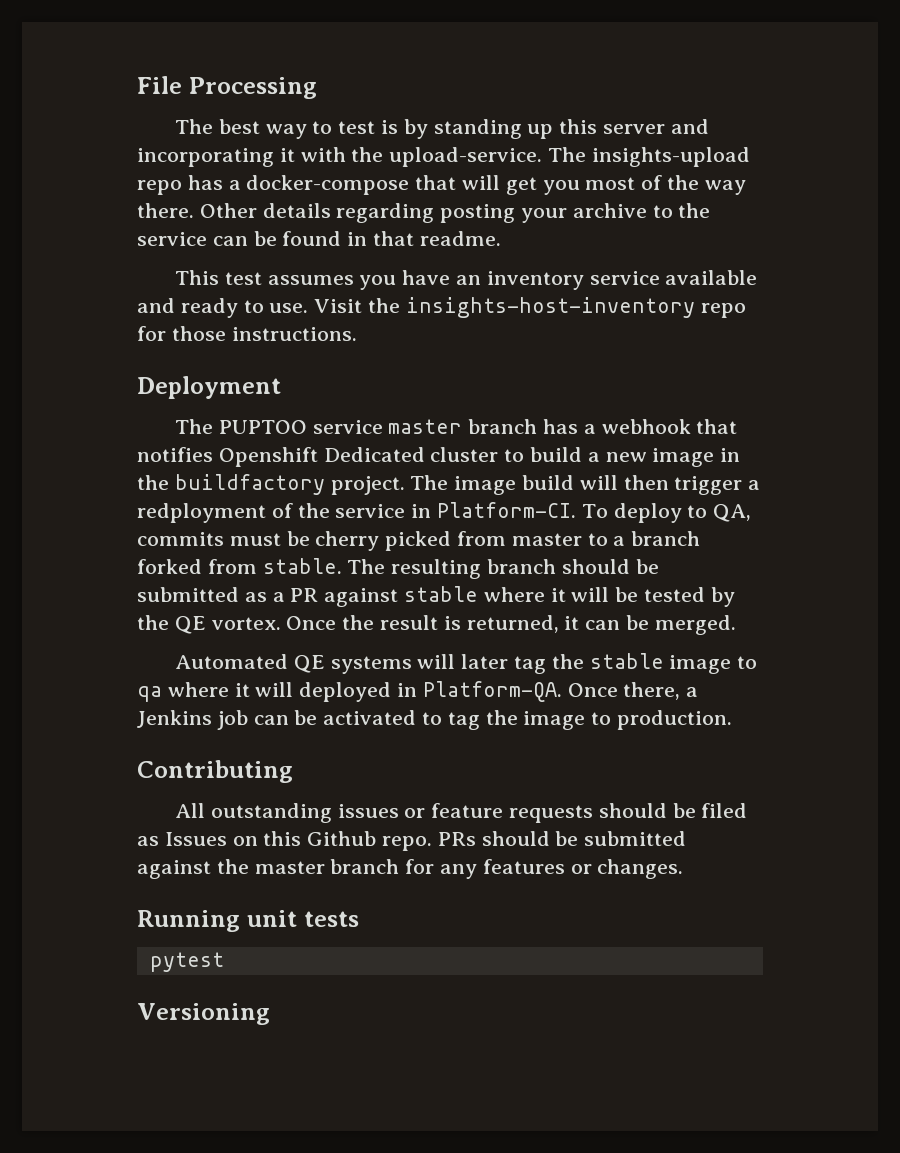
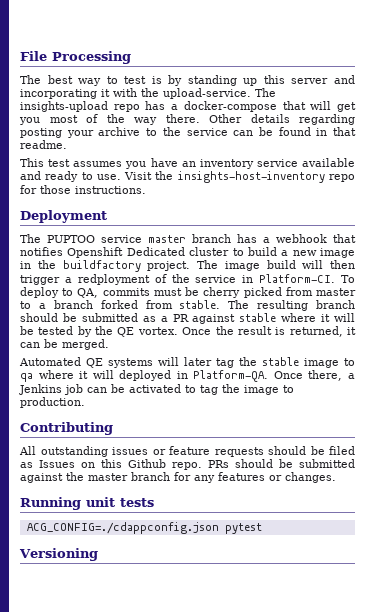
- pytest
+ ACG_CONFIG=./cdappconfig.json pytest

